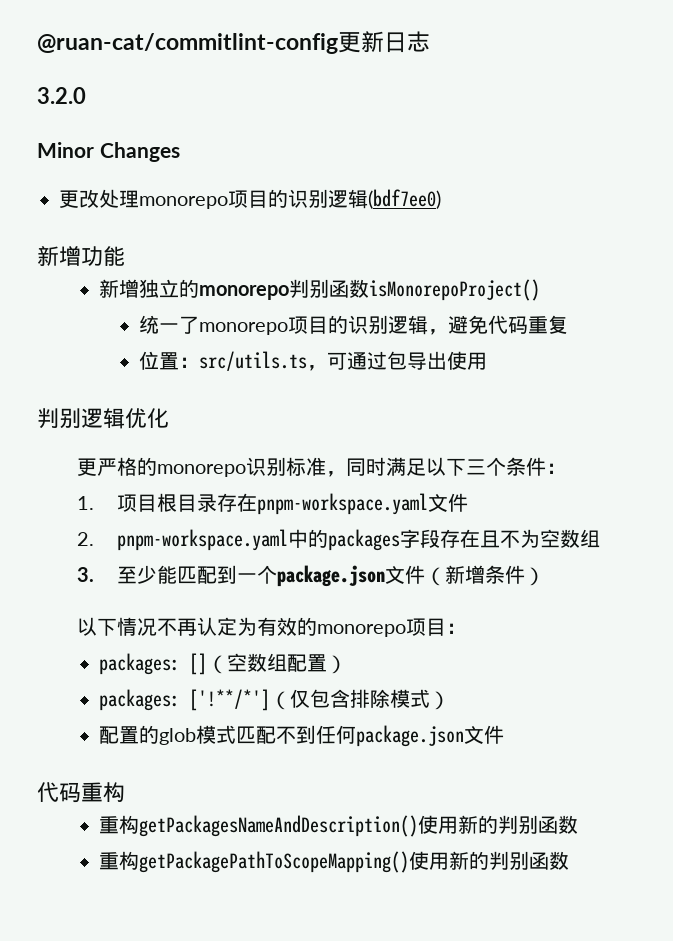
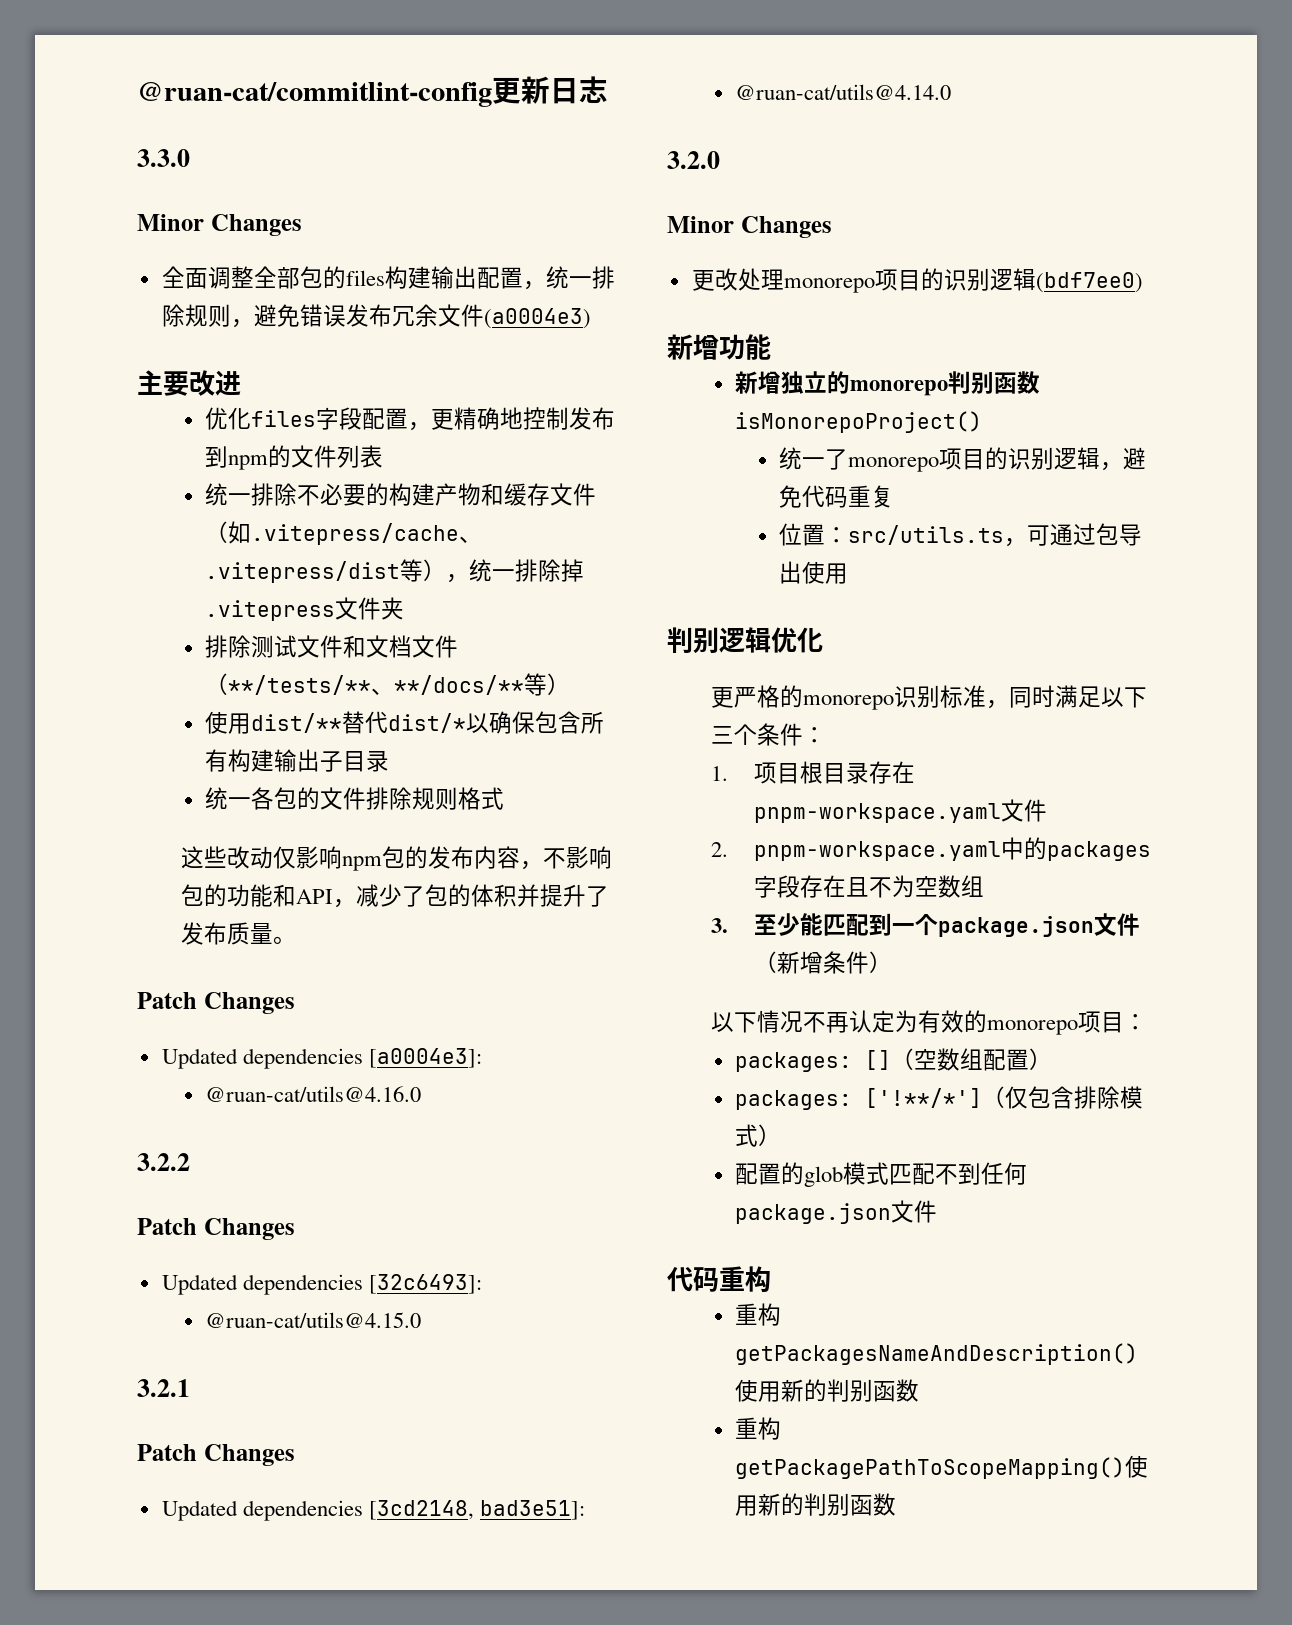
+ 3.3.0
+ Minor Changes
+ 全面调整全部包的files构建输出配置，统一排除规则，避免错误发布冗余文件(a0004e3)
+ 主要改进
+ 优化files字段配置，更精确地控制发布到npm的文件列表
+ 统一排除不必要的构建产物和缓存文件（如.vitepress/cache、.vitepress/dist等），统一排除掉.vitepress文件夹
+ 排除测试文件和文档文件（**/tests/**、**/docs/**等）
+ 使用dist/**替代dist/*以确保包含所有构建输出子目录
+ 统一各包的文件排除规则格式
+ 这些改动仅影响npm包的发布内容，不影响包的功能和API，减少了包的体积并提升了发布质量。
+ Patch Changes
+ Updated dependencies [a0004e3]:
+ @ruan-cat/utils@4.16.0
+ 3.2.2
+ Patch Changes
+ Updated dependencies [32c6493]:
+ @ruan-cat/utils@4.15.0
+ 3.2.1
+ Patch Changes
+ Updated dependencies [3cd2148, bad3e51]:
+ @ruan-cat/utils@4.14.0

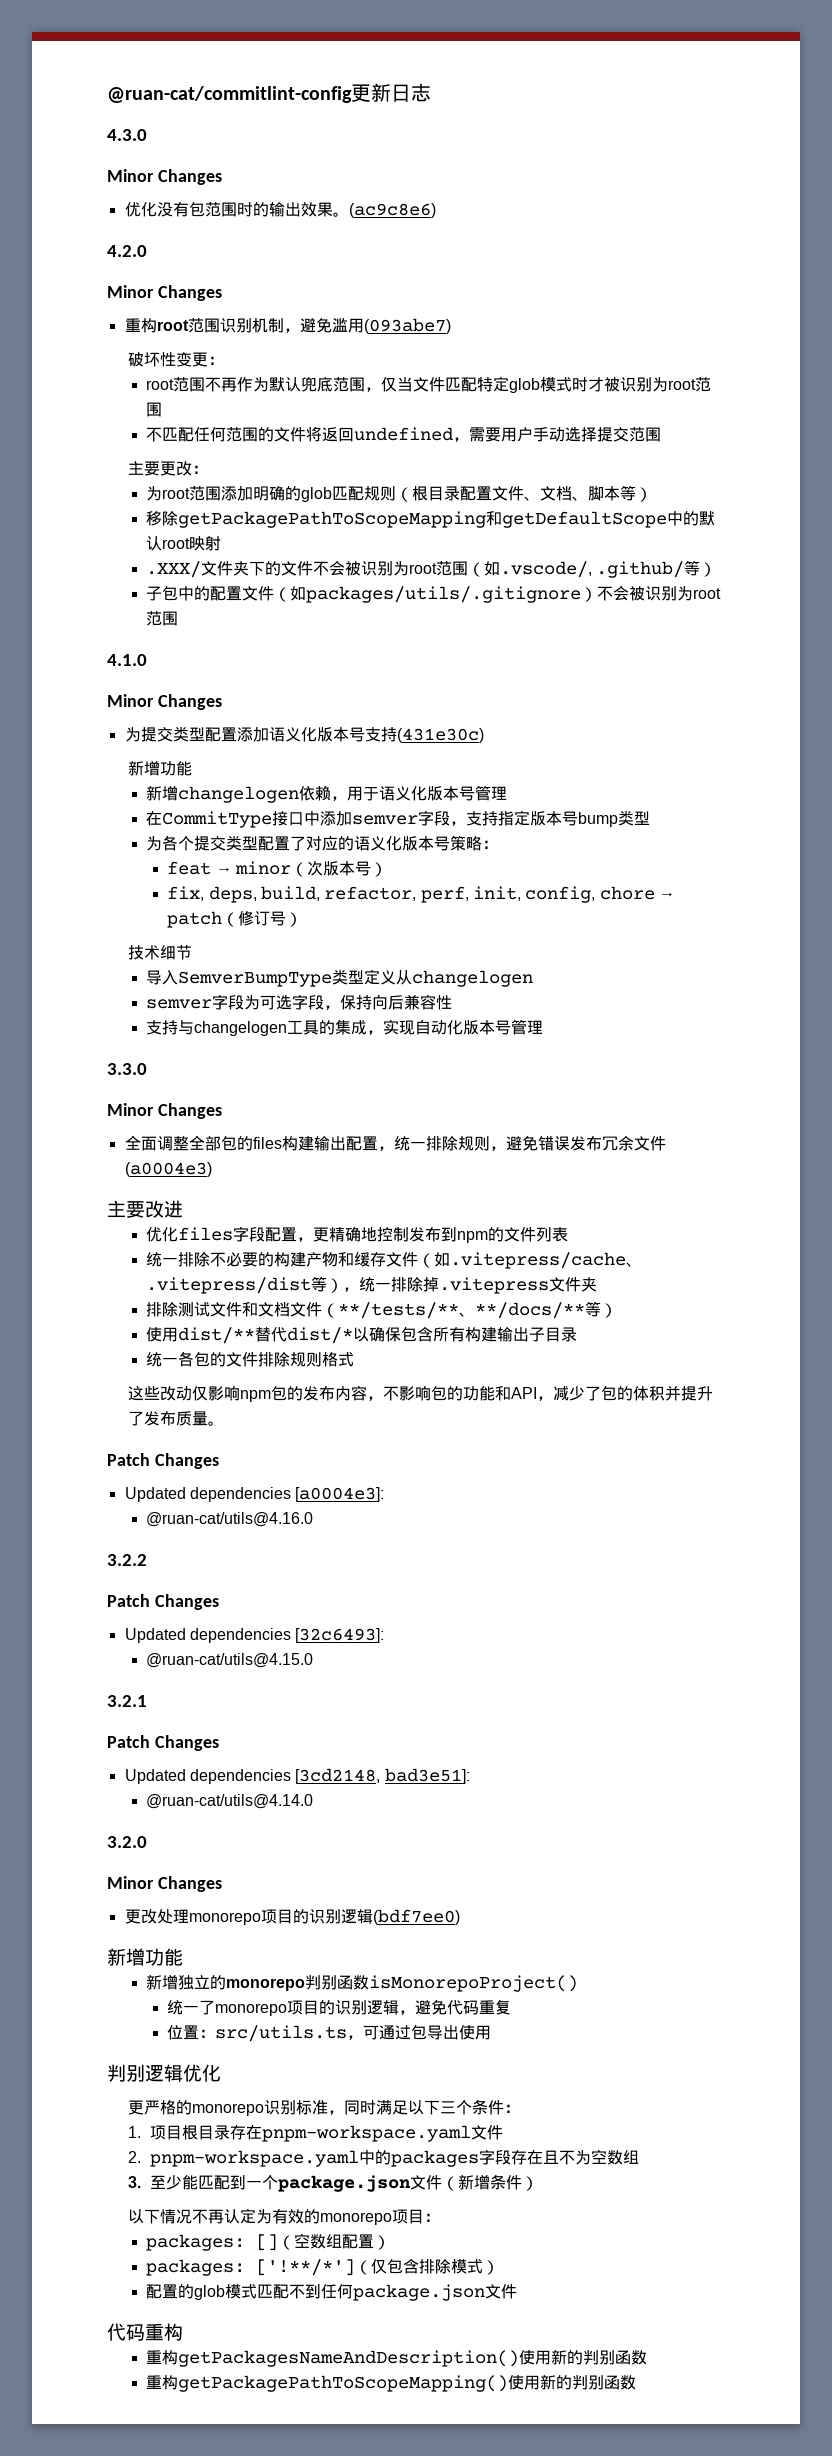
+ 4.3.0
+ Minor Changes
+ 优化没有包范围时的输出效果。(ac9c8e6)
+ 4.2.0
+ Minor Changes
+ 重构root范围识别机制，避免滥用(093abe7)
+ 破坏性变更：
+ root范围不再作为默认兜底范围，仅当文件匹配特定glob模式时才被识别为root范围
+ 不匹配任何范围的文件将返回undefined，需要用户手动选择提交范围
+ 主要更改：
+ 为root范围添加明确的glob匹配规则（根目录配置文件、文档、脚本等）
+ 移除getPackagePathToScopeMapping和getDefaultScope中的默认root映射
+ .XXX/文件夹下的文件不会被识别为root范围（如.vscode/, .github/等）
+ 子包中的配置文件（如packages/utils/.gitignore）不会被识别为root范围
+ 4.1.0
+ Minor Changes
+ 为提交类型配置添加语义化版本号支持(431e30c)
+ 新增功能
+ 新增changelogen依赖，用于语义化版本号管理
+ 在CommitType接口中添加semver字段，支持指定版本号bump类型
+ 为各个提交类型配置了对应的语义化版本号策略：
+ feat → minor（次版本号）
+ fix, deps, build, refactor, perf, init, config, chore → patch（修订号）
+ 技术细节
+ 导入SemverBumpType类型定义从changelogen
+ semver字段为可选字段，保持向后兼容性
+ 支持与changelogen工具的集成，实现自动化版本号管理

